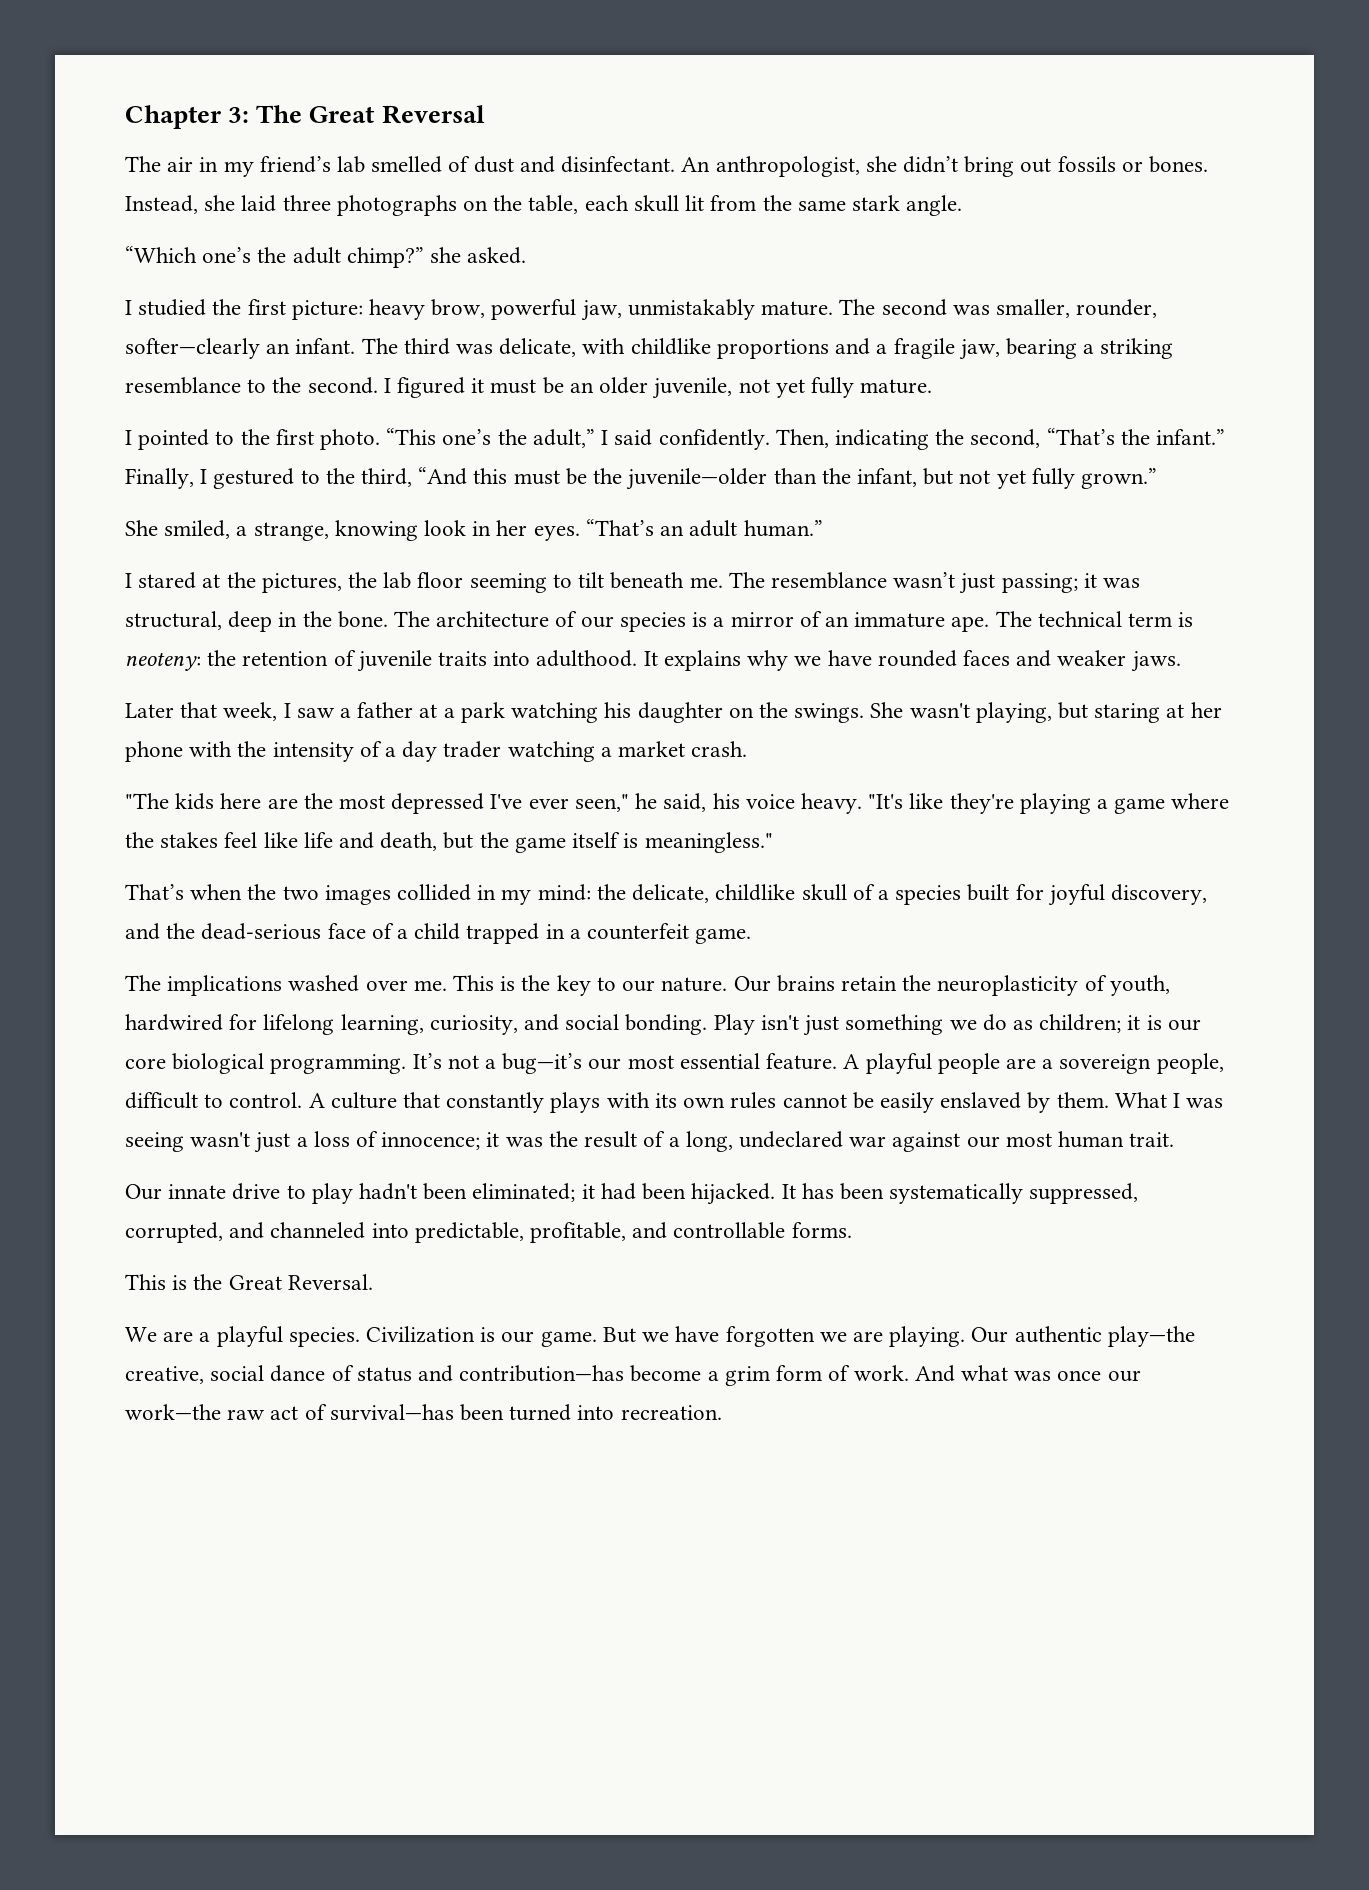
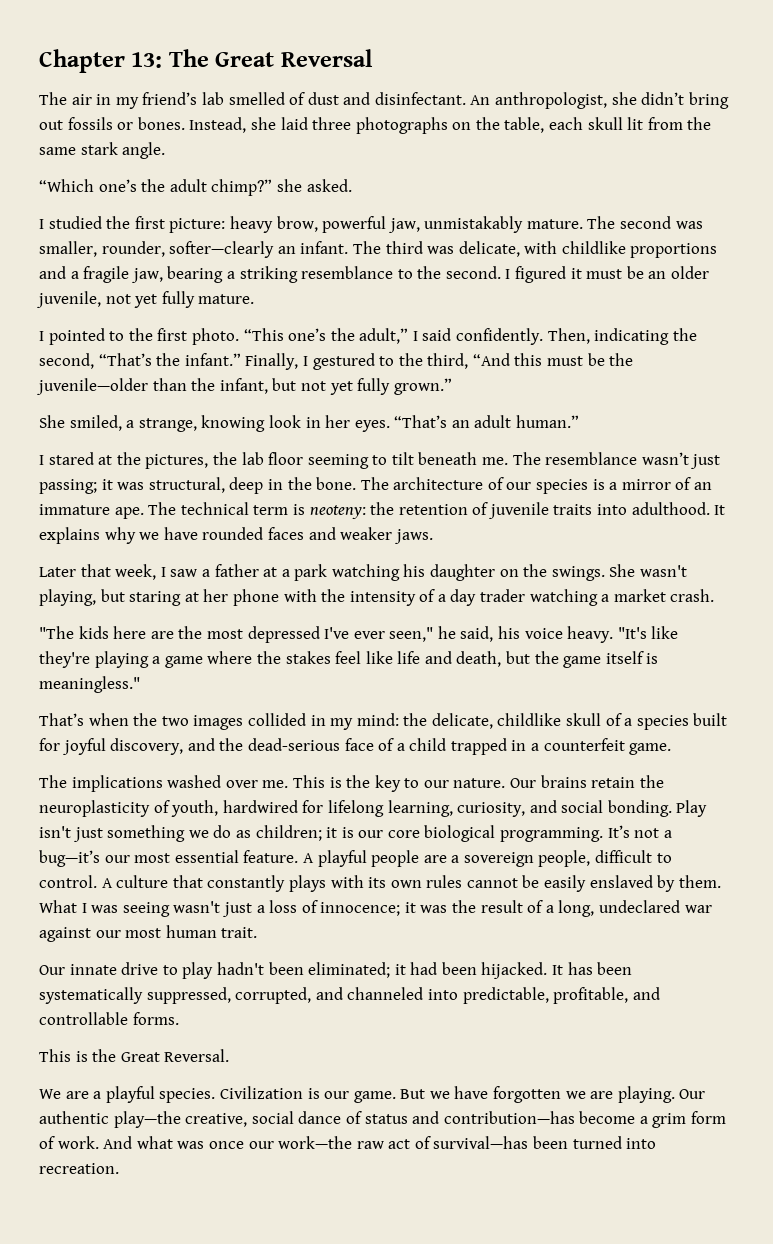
- Chapter 3: The Great Reversal
+ Chapter 13: The Great Reversal

